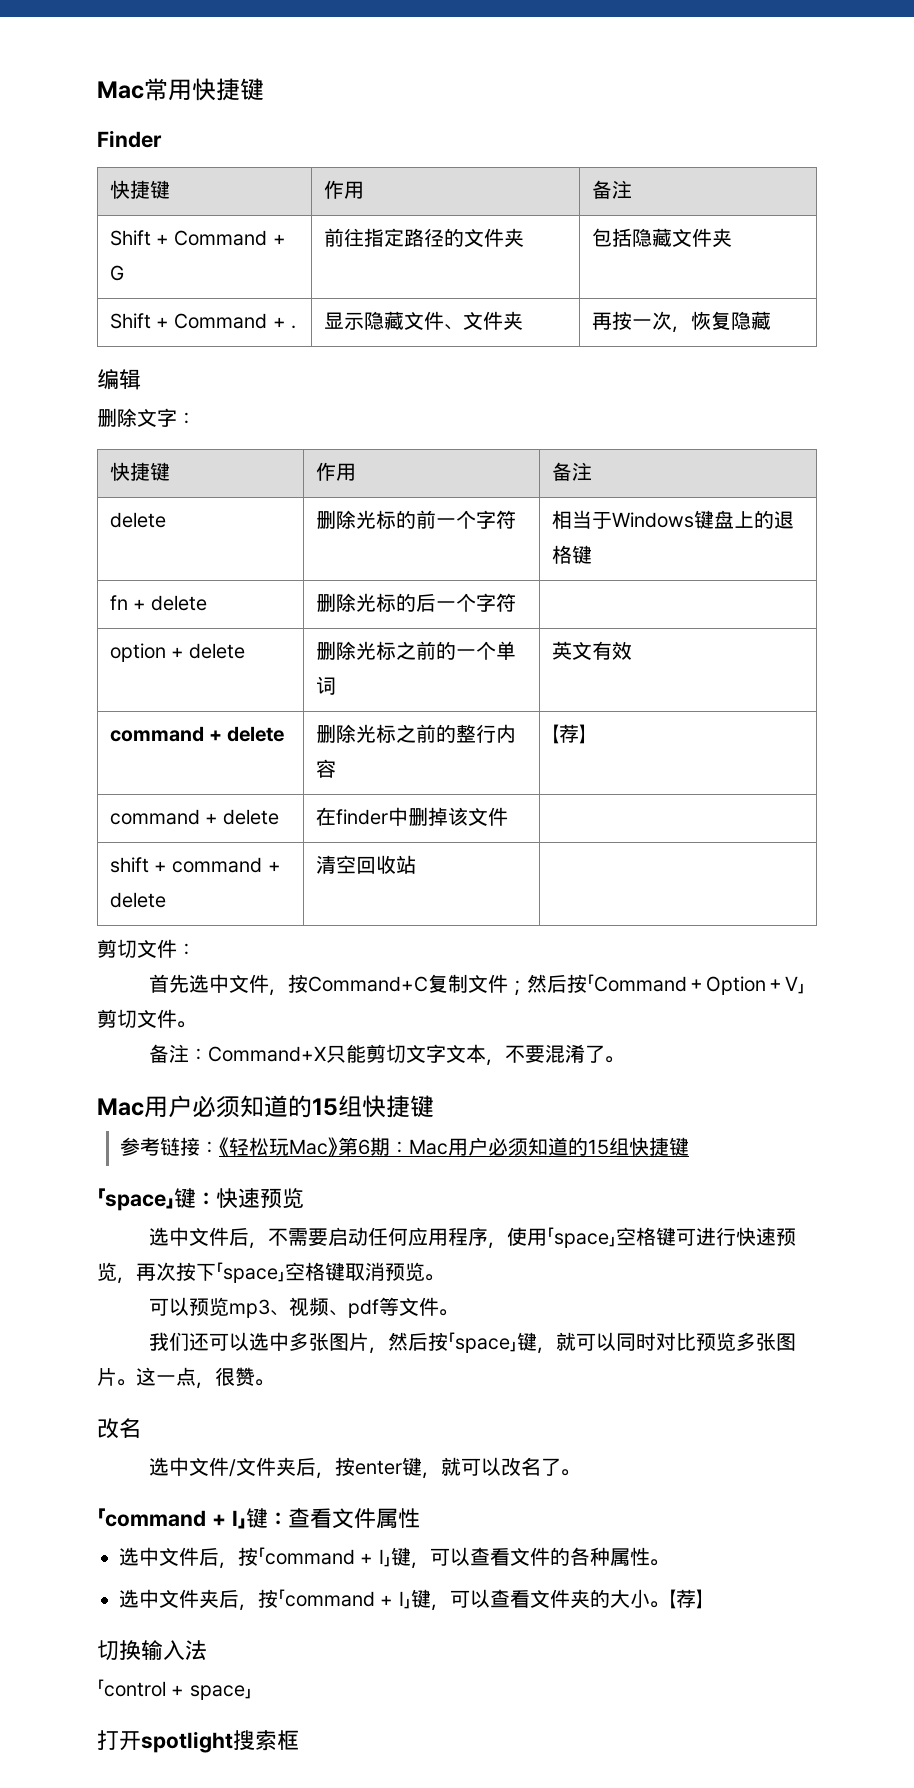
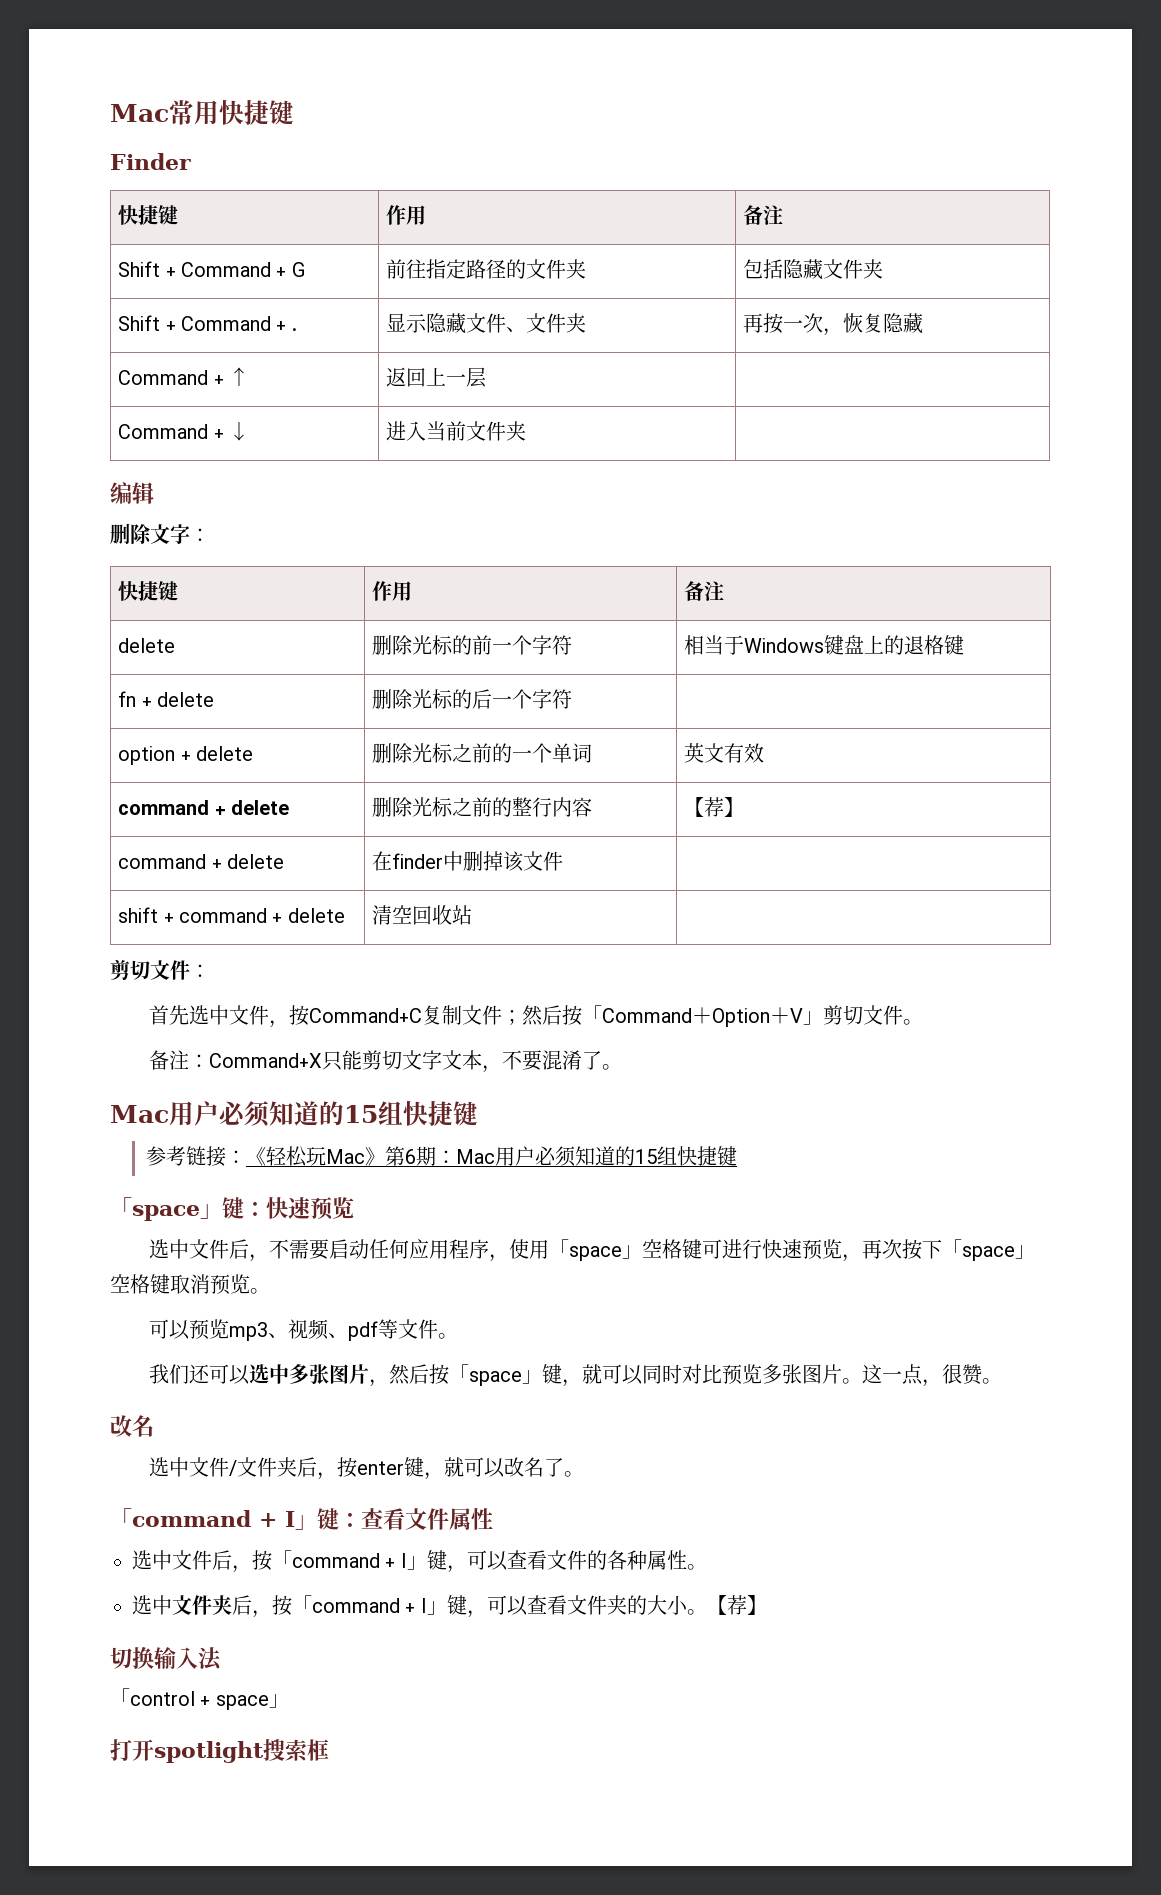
+ Command + ↑ | 返回上一层 |
+ Command + ↓ | 进入当前文件夹 |

